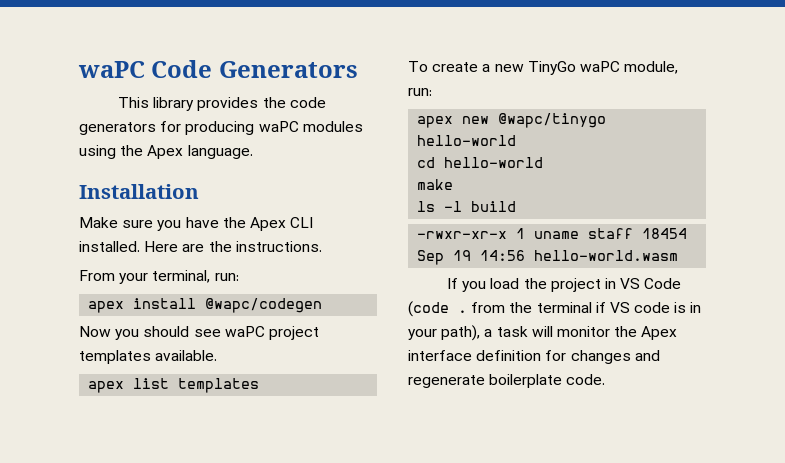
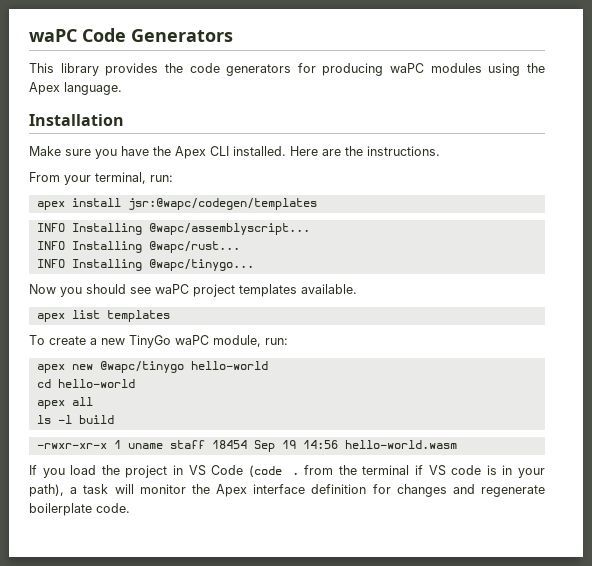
- apex install @wapc/codegen
+ apex install jsr:@wapc/codegen/templates
+ INFO Installing @wapc/assemblyscript...
+ INFO Installing @wapc/rust...
+ INFO Installing @wapc/tinygo...
- make
+ apex all

